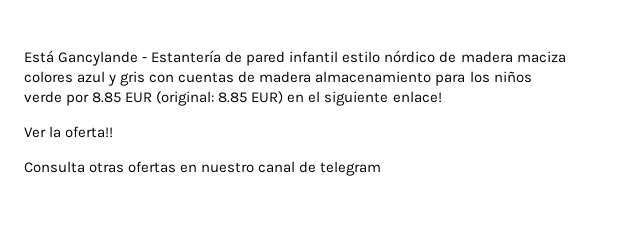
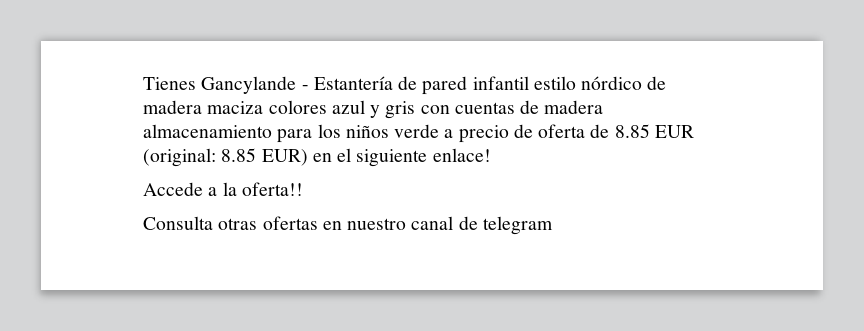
- Está Gancylande - Estantería de pared infantil estilo nórdico de madera maciza colores azul y gris con cuentas de madera almacenamiento para los niños verde por 8.85 EUR (original: 8.85 EUR) en el siguiente enlace!
+ Tienes Gancylande - Estantería de pared infantil estilo nórdico de madera maciza colores azul y gris con cuentas de madera almacenamiento para los niños verde a precio de oferta de 8.85 EUR (original: 8.85 EUR) en el siguiente enlace!
- Ver la oferta!!
+ Accede a la oferta!!

